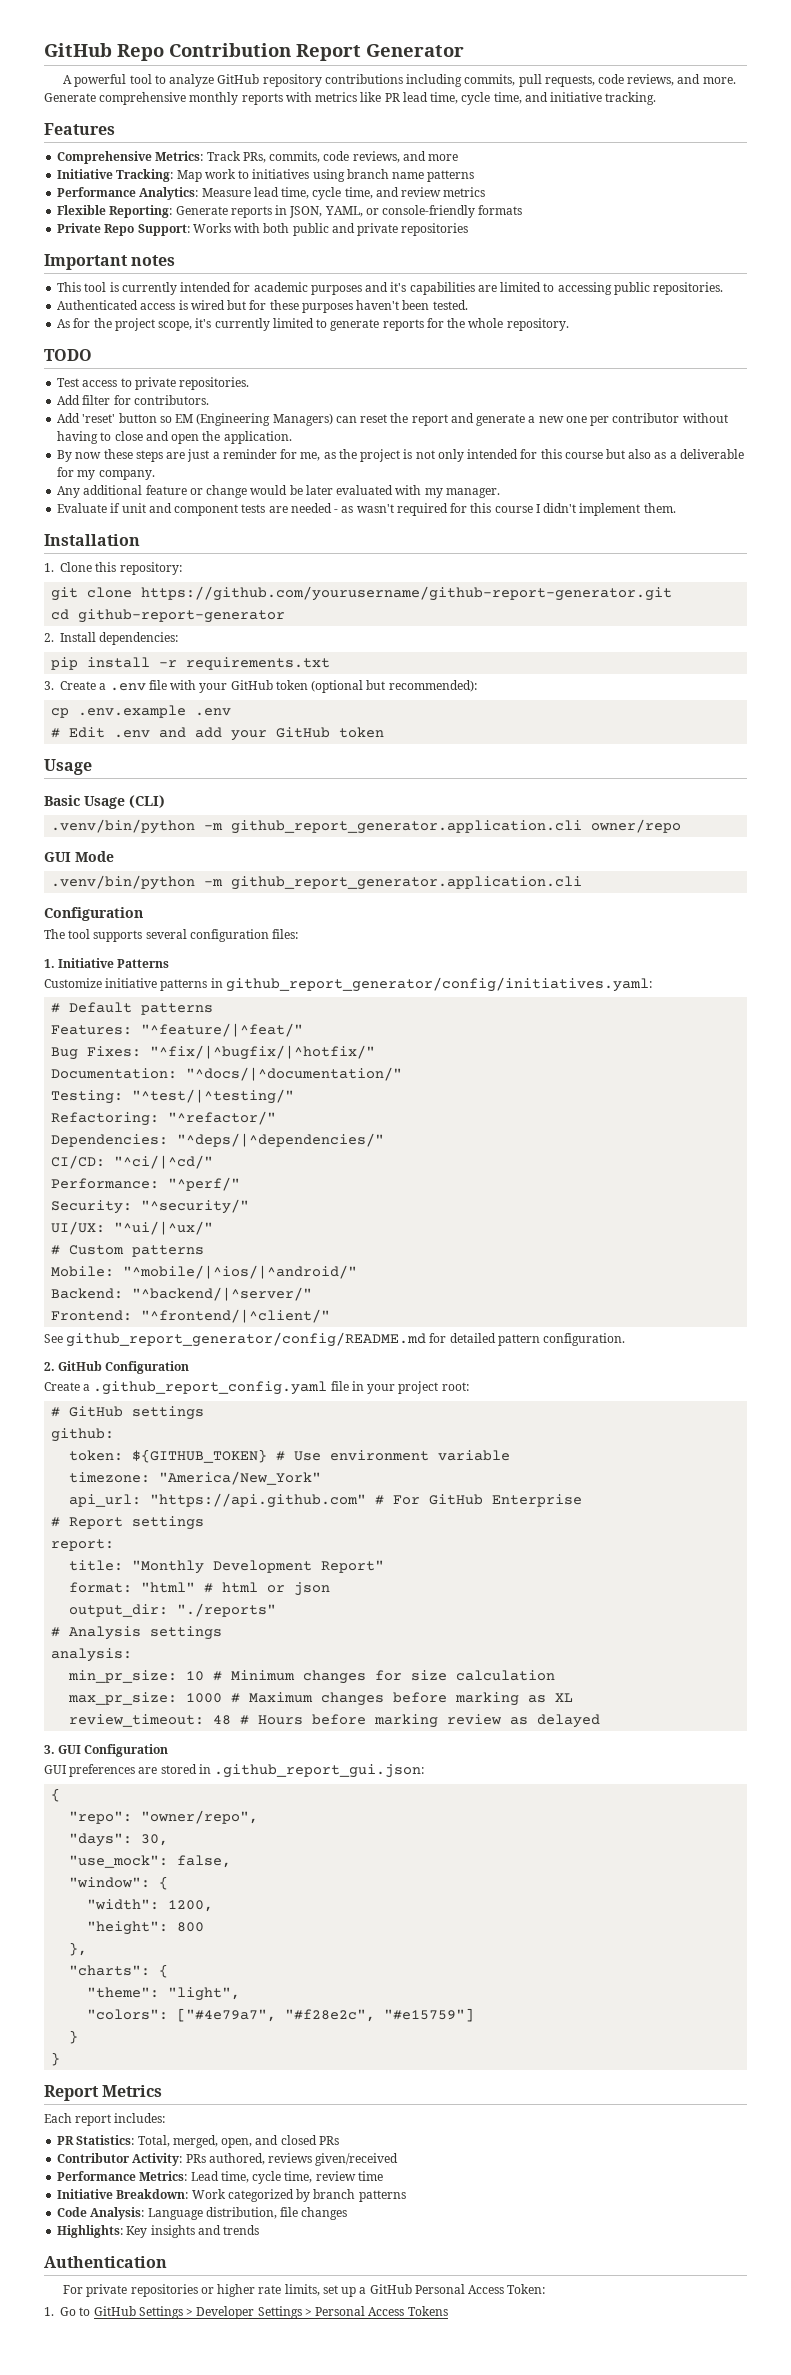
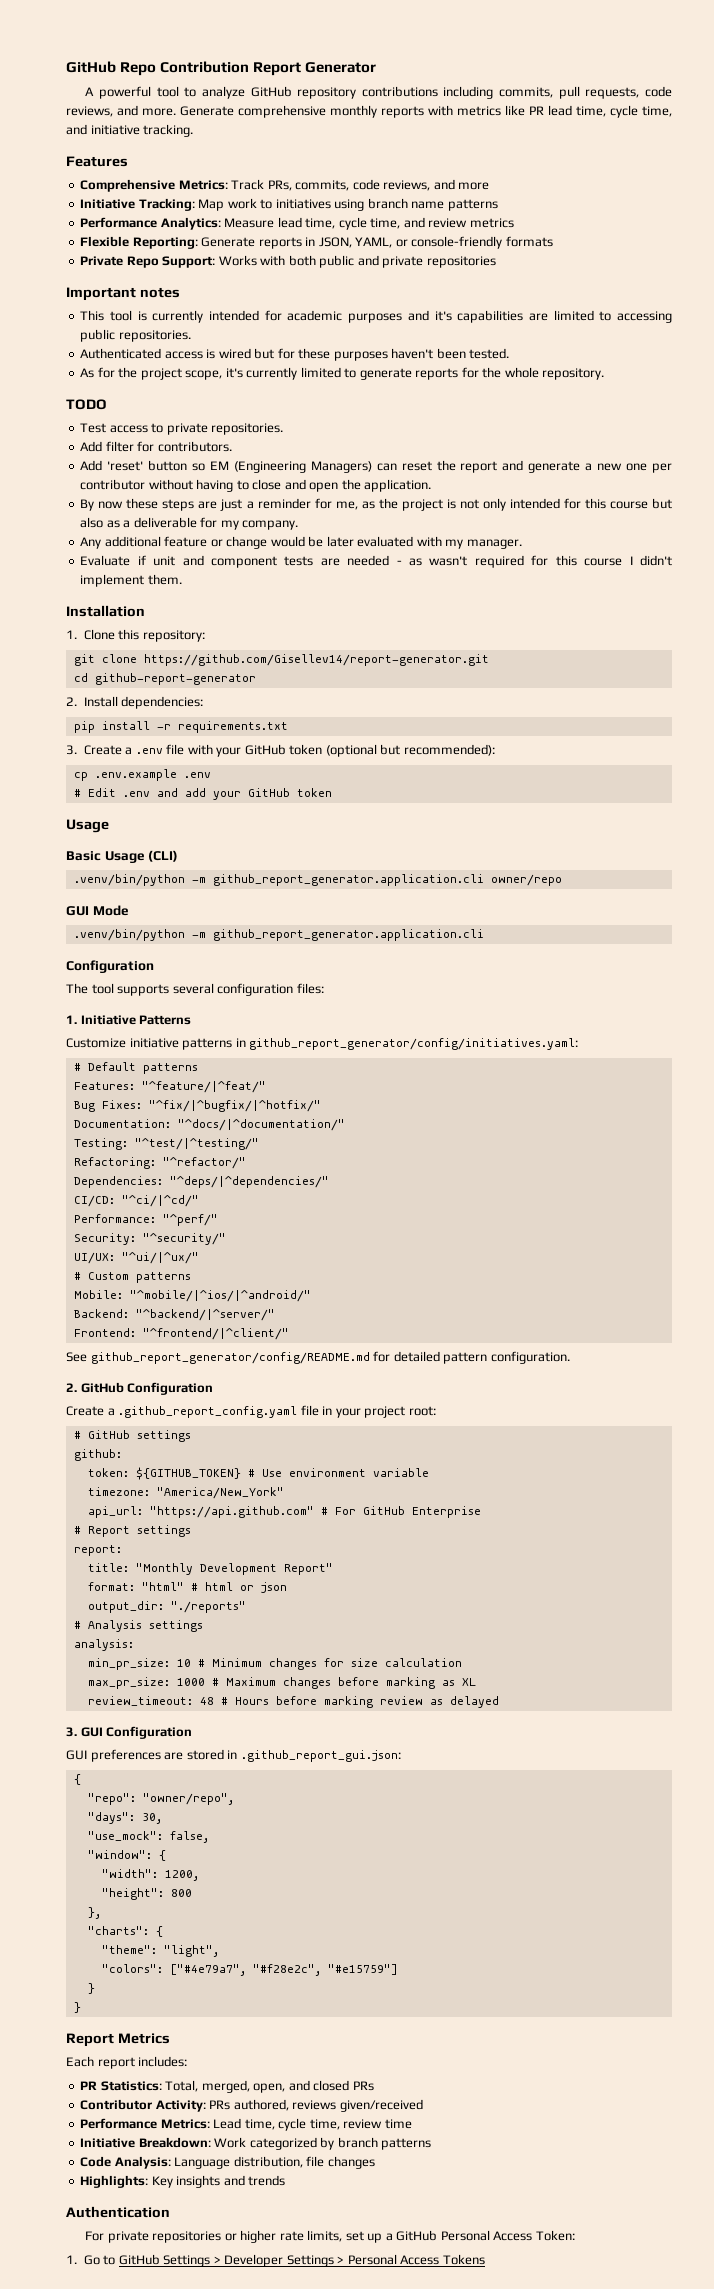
- git clone https://github.com/yourusername/github-report-generator.git
+ git clone https://github.com/Gisellev14/report-generator.git

